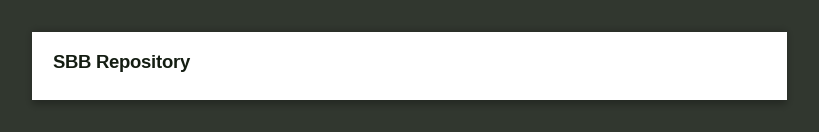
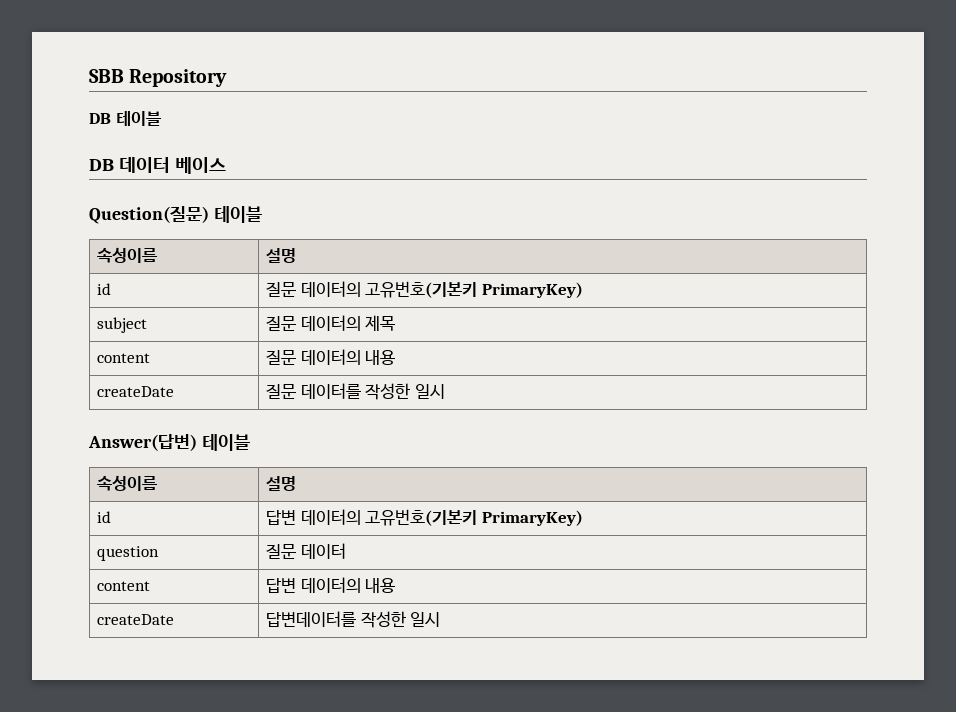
+ DB 테이블
+ DB 데이터 베이스
+ Question(질문) 테이블
+ 속성이름 | 설명
+ id | 질문 데이터의 고유번호(기본키 PrimaryKey)
+ subject | 질문 데이터의 제목
+ content | 질문 데이터의 내용
+ createDate | 질문 데이터를 작성한 일시
+ Answer(답변) 테이블
+ 속성이름 | 설명
+ id | 답변 데이터의 고유번호(기본키 PrimaryKey)
+ question | 질문 데이터
+ content | 답변 데이터의 내용
+ createDate | 답변데이터를 작성한 일시

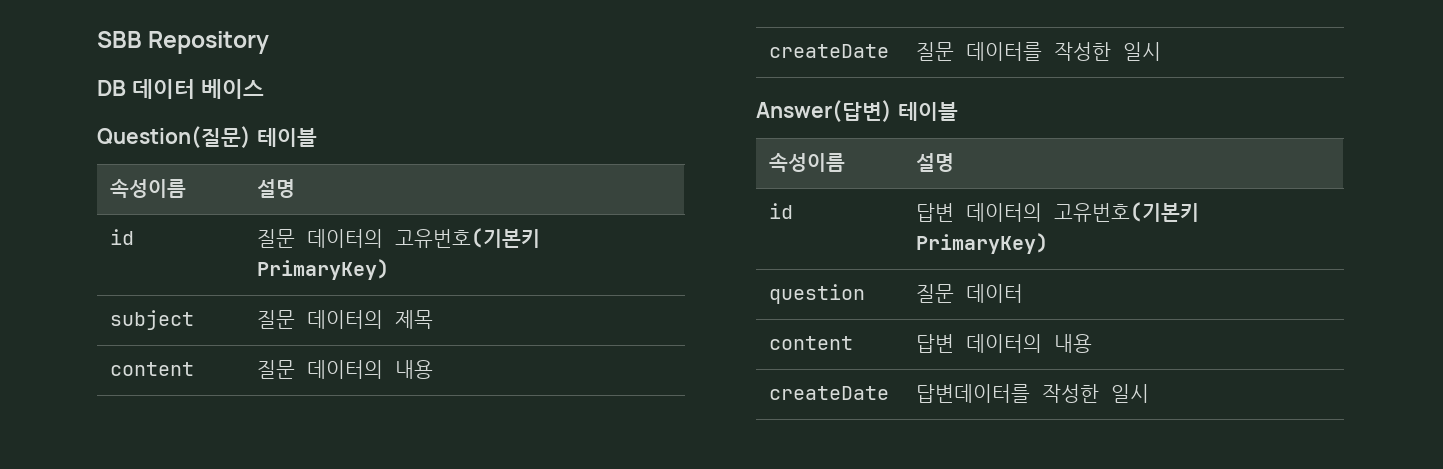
- DB 테이블

